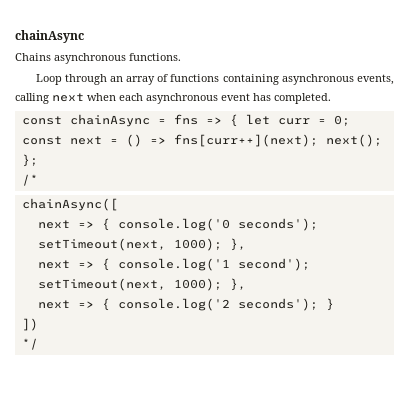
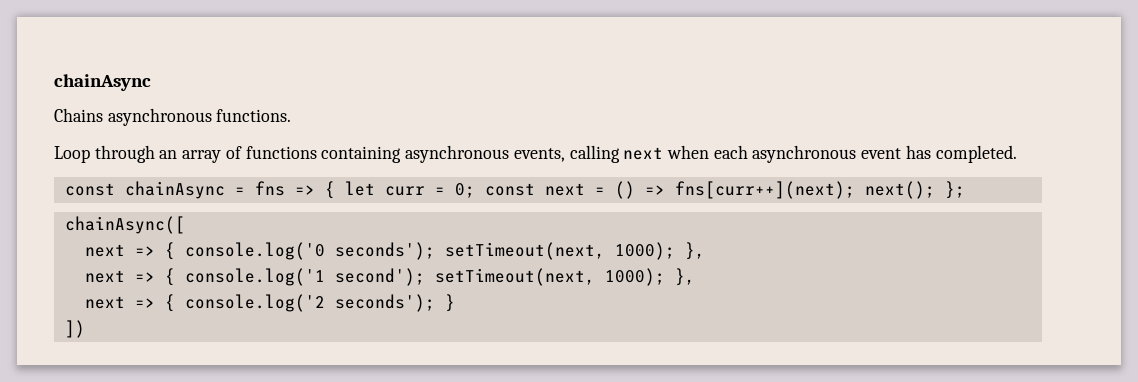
- /*
- */

